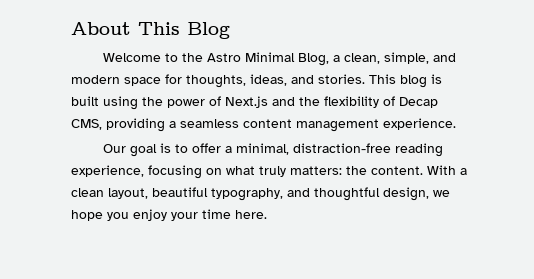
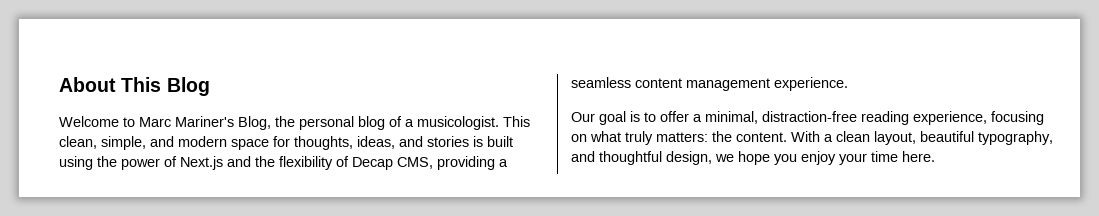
- Welcome to the Astro Minimal Blog, a clean, simple, and modern space for thoughts, ideas, and stories. This blog is built using the power of Next.js and the flexibility of Decap CMS, providing a seamless content management experience.
+ Welcome to Marc Mariner's Blog, the personal blog of a musicologist. This clean, simple, and modern space for thoughts, ideas, and stories is built using the power of Next.js and the flexibility of Decap CMS, providing a seamless content management experience.

